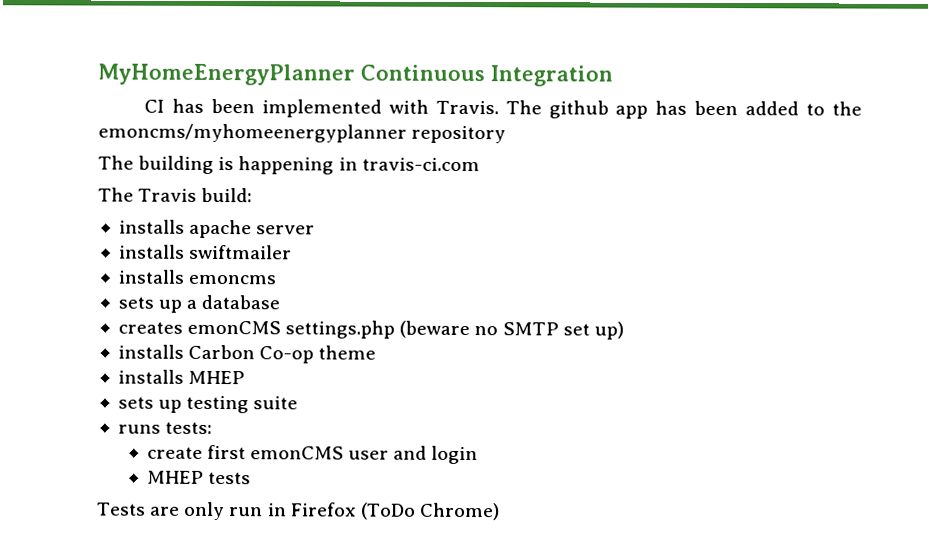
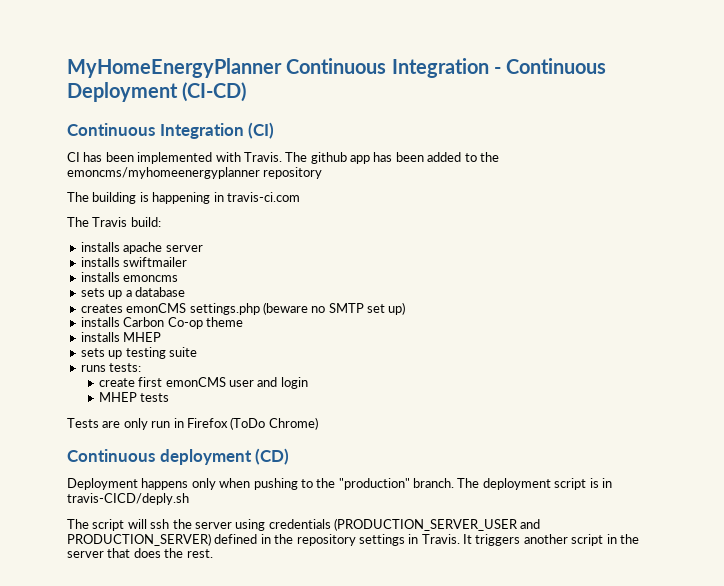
- MyHomeEnergyPlanner Continuous Integration
+ MyHomeEnergyPlanner Continuous Integration - Continuous Deployment (CI-CD)
+ Continuous Integration (CI)
+ Continuous deployment (CD)
+ Deployment happens only when pushing to the "production" branch. The deployment script is in travis-CICD/deply.sh
+ The script will ssh the server using credentials (PRODUCTION_SERVER_USER and PRODUCTION_SERVER) defined in the repository settings in Travis. It triggers another script in the server that does the rest.

